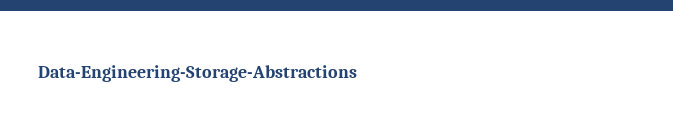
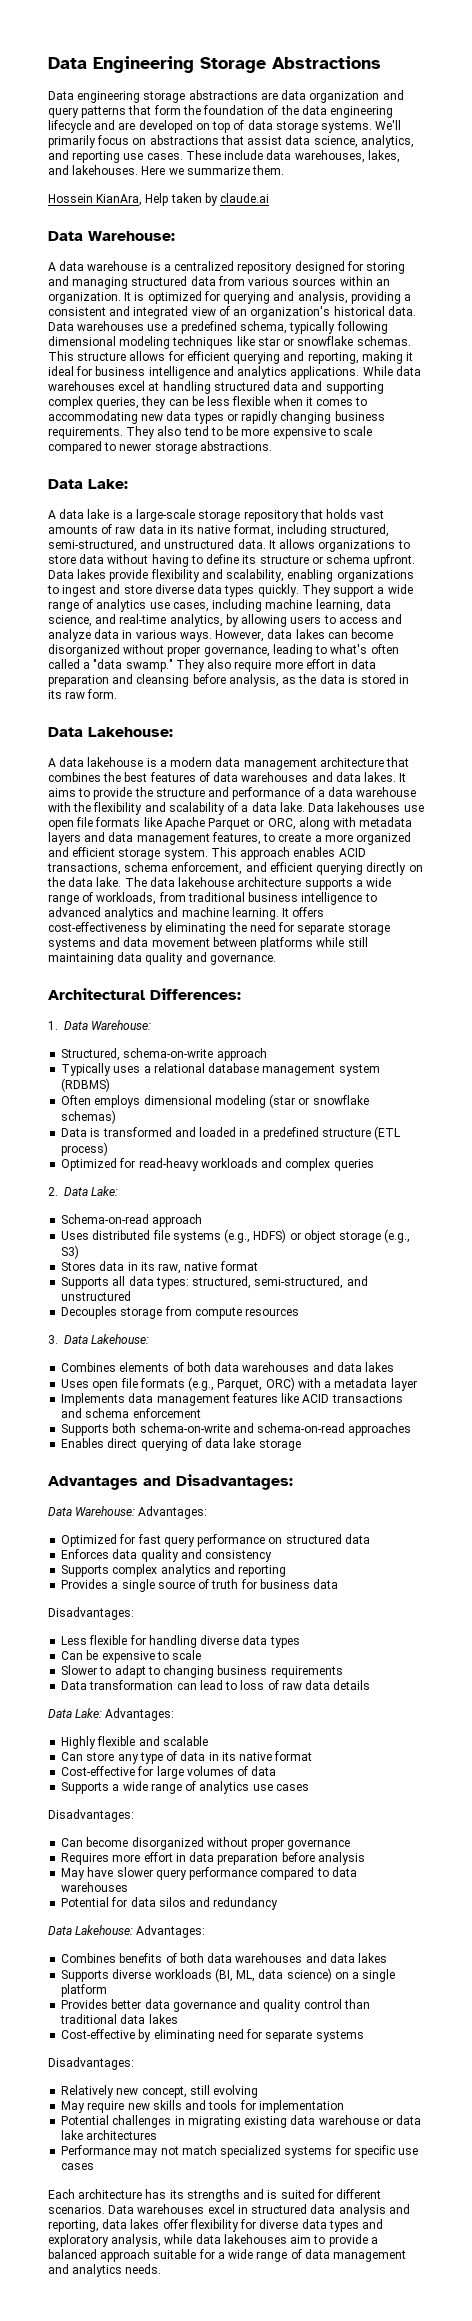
- Data-Engineering-Storage-Abstractions
+ Data Engineering Storage Abstractions
+ Data engineering storage abstractions are data organization and query patterns that form the foundation of the data engineering lifecycle and are developed on top of data storage systems. We'll primarily focus on abstractions that assist data science, analytics, and reporting use cases. These include data warehouses, lakes, and lakehouses. Here we summarize them.
+ Hossein KianAra, Help taken by claude.ai
+ Data Warehouse:
+ A data warehouse is a centralized repository designed for storing and managing structured data from various sources within an organization. It is optimized for querying and analysis, providing a consistent and integrated view of an organization's historical data. Data warehouses use a predefined schema, typically following dimensional modeling techniques like star or snowflake schemas. This structure allows for efficient querying and reporting, making it ideal for business intelligence and analytics applications. While data warehouses excel at handling structured data and supporting complex queries, they can be less flexible when it comes to accommodating new data types or rapidly changing business requirements. They also tend to be more expensive to scale compared to newer storage abstractions.
+ Data Lake:
+ A data lake is a large-scale storage repository that holds vast amounts of raw data in its native format, including structured, semi-structured, and unstructured data. It allows organizations to store data without having to define its structure or schema upfront. Data lakes provide flexibility and scalability, enabling organizations to ingest and store diverse data types quickly. They support a wide range of analytics use cases, including machine learning, data science, and real-time analytics, by allowing users to access and analyze data in various ways. However, data lakes can become disorganized without proper governance, leading to what's often called a "data swamp." They also require more effort in data preparation and cleansing before analysis, as the data is stored in its raw form.
+ Data Lakehouse:
+ A data lakehouse is a modern data management architecture that combines the best features of data warehouses and data lakes. It aims to provide the structure and performance of a data warehouse with the flexibility and scalability of a data lake. Data lakehouses use open file formats like Apache Parquet or ORC, along with metadata layers and data management features, to create a more organized and efficient storage system. This approach enables ACID transactions, schema enforcement, and efficient querying directly on the data lake. The data lakehouse architecture supports a wide range of workloads, from traditional business intelligence to advanced analytics and machine learning. It offers cost-effectiveness by eliminating the need for separate storage systems and data movement between platforms while still maintaining data quality and governance.
+ Architectural Differences:
+ 1. Data Warehouse:
+ Structured, schema-on-write approach
+ Typically uses a relational database management system (RDBMS)
+ Often employs dimensional modeling (star or snowflake schemas)
+ Data is transformed and loaded in a predefined structure (ETL process)
+ Optimized for read-heavy workloads and complex queries
+ 2. Data Lake:
+ Schema-on-read approach
+ Uses distributed file systems (e.g., HDFS) or object storage (e.g., S3)
+ Stores data in its raw, native format
+ Supports all data types: structured, semi-structured, and unstructured
+ Decouples storage from compute resources
+ 3. Data Lakehouse:
+ Combines elements of both data warehouses and data lakes
+ Uses open file formats (e.g., Parquet, ORC) with a metadata layer
+ Implements data management features like ACID transactions and schema enforcement
+ Supports both schema-on-write and schema-on-read approaches
+ Enables direct querying of data lake storage
+ Advantages and Disadvantages:
+ Data Warehouse: Advantages:
+ Optimized for fast query performance on structured data
+ Enforces data quality and consistency
+ Supports complex analytics and reporting
+ Provides a single source of truth for business data
+ Disadvantages:
+ Less flexible for handling diverse data types
+ Can be expensive to scale
+ Slower to adapt to changing business requirements
+ Data transformation can lead to loss of raw data details
+ Data Lake: Advantages:
+ Highly flexible and scalable
+ Can store any type of data in its native format
+ Cost-effective for large volumes of data
+ Supports a wide range of analytics use cases
+ Disadvantages:
+ Can become disorganized without proper governance
+ Requires more effort in data preparation before analysis
+ May have slower query performance compared to data warehouses
+ Potential for data silos and redundancy
+ Data Lakehouse: Advantages:
+ Combines benefits of both data warehouses and data lakes
+ Supports diverse workloads (BI, ML, data science) on a single platform
+ Provides better data governance and quality control than traditional data lakes
+ Cost-effective by eliminating need for separate systems
+ Disadvantages:
+ Relatively new concept, still evolving
+ May require new skills and tools for implementation
+ Potential challenges in migrating existing data warehouse or data lake architectures
+ Performance may not match specialized systems for specific use cases
+ Each architecture has its strengths and is suited for different scenarios. Data warehouses excel in structured data analysis and reporting, data lakes offer flexibility for diverse data types and exploratory analysis, while data lakehouses aim to provide a balanced approach suitable for a wide range of data management and analytics needs.

